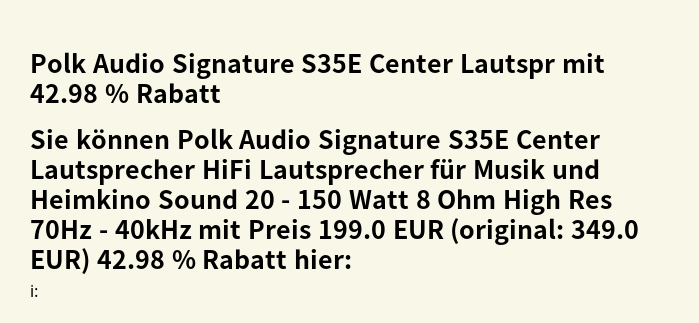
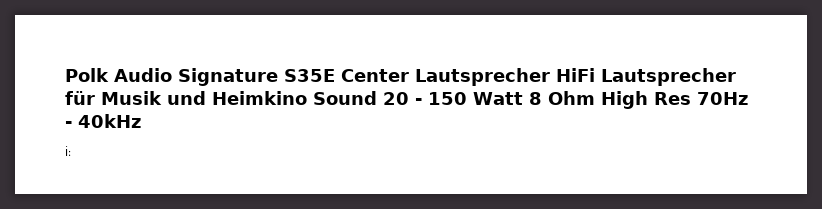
- Polk Audio Signature S35E Center Lautspr mit 42.98 % Rabatt
- Sie können Polk Audio Signature S35E Center Lautsprecher HiFi Lautsprecher für Musik und Heimkino Sound 20 - 150 Watt 8 Ohm High Res 70Hz - 40kHz mit Preis 199.0 EUR (original: 349.0 EUR) 42.98 % Rabatt hier:
+ Polk Audio Signature S35E Center Lautsprecher HiFi Lautsprecher für Musik und Heimkino Sound 20 - 150 Watt 8 Ohm High Res 70Hz - 40kHz

